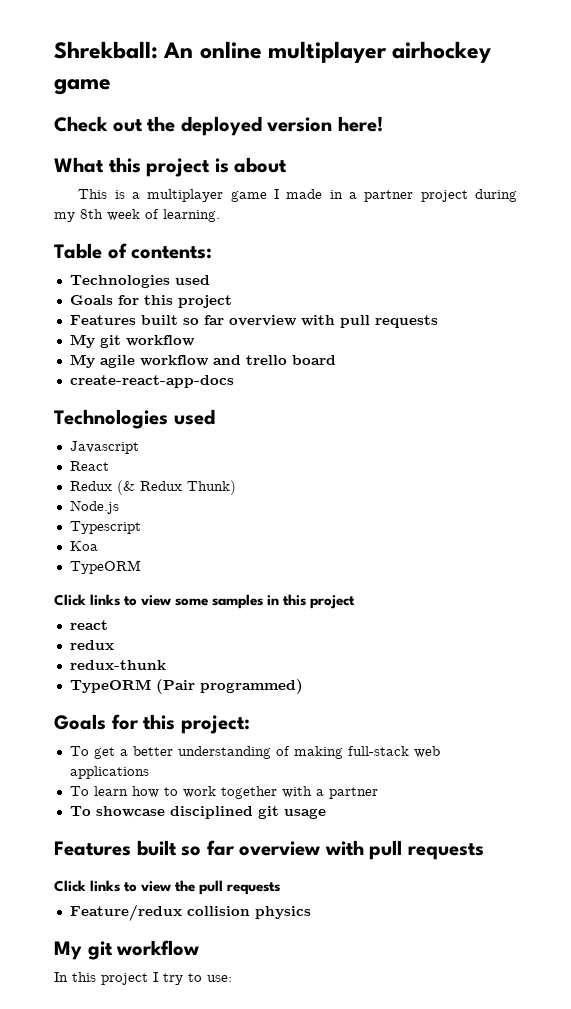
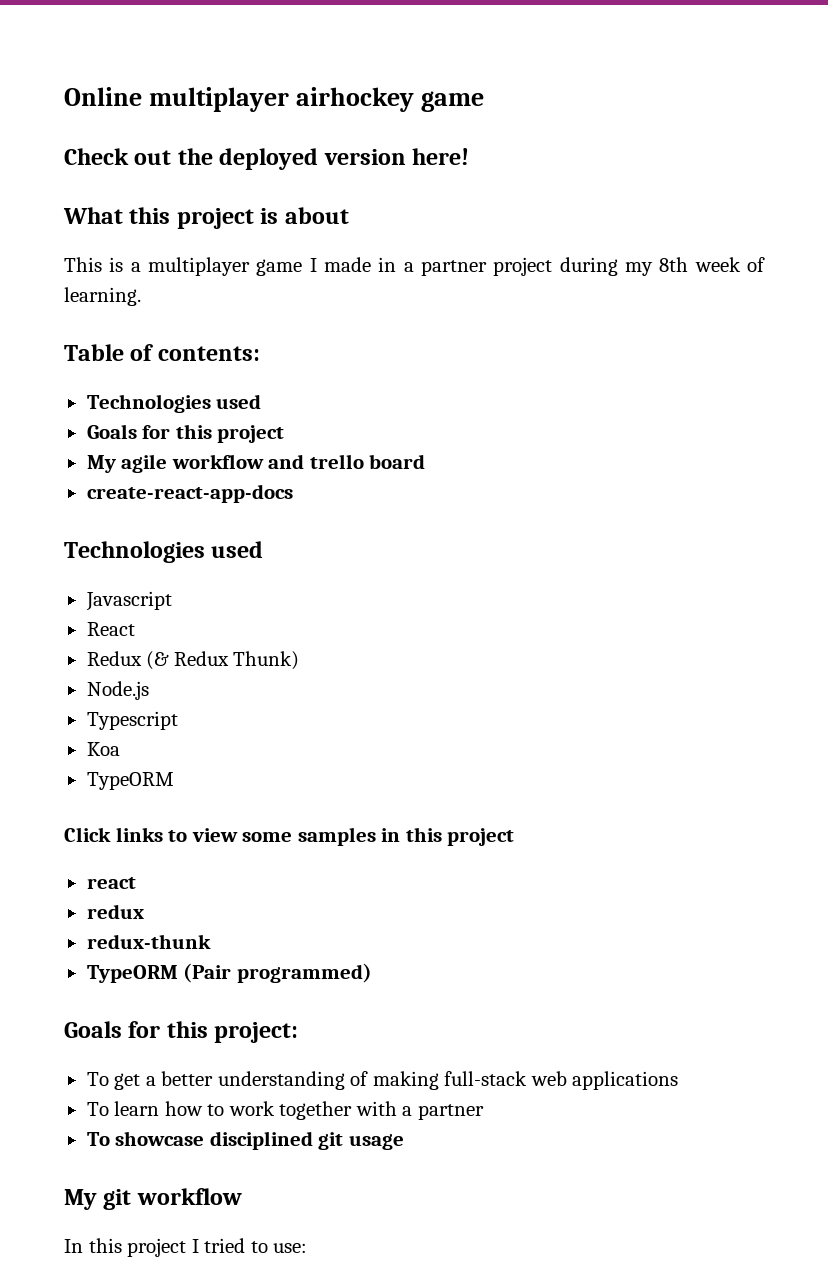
- Shrekball: An online multiplayer airhockey game
+ Online multiplayer airhockey game
  Goals for this project
- Features built so far overview with pull requests
- My git workflow
  To showcase disciplined git usage
- Features built so far overview with pull requests
- Click links to view the pull requests
- Feature/redux collision physics
- In this project I try to use:
+ In this project I tried to use:

